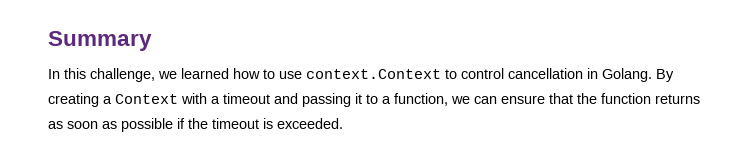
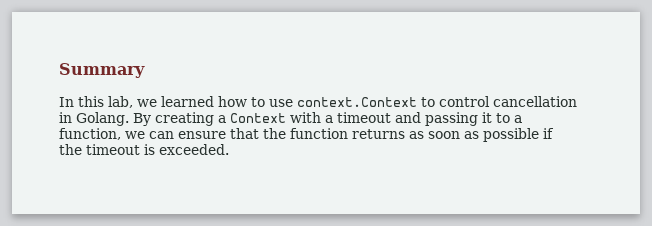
- In this challenge, we learned how to use context.Context to control cancellation in Golang.
+ In this lab, we learned how to use context.Context to control cancellation in Golang.

